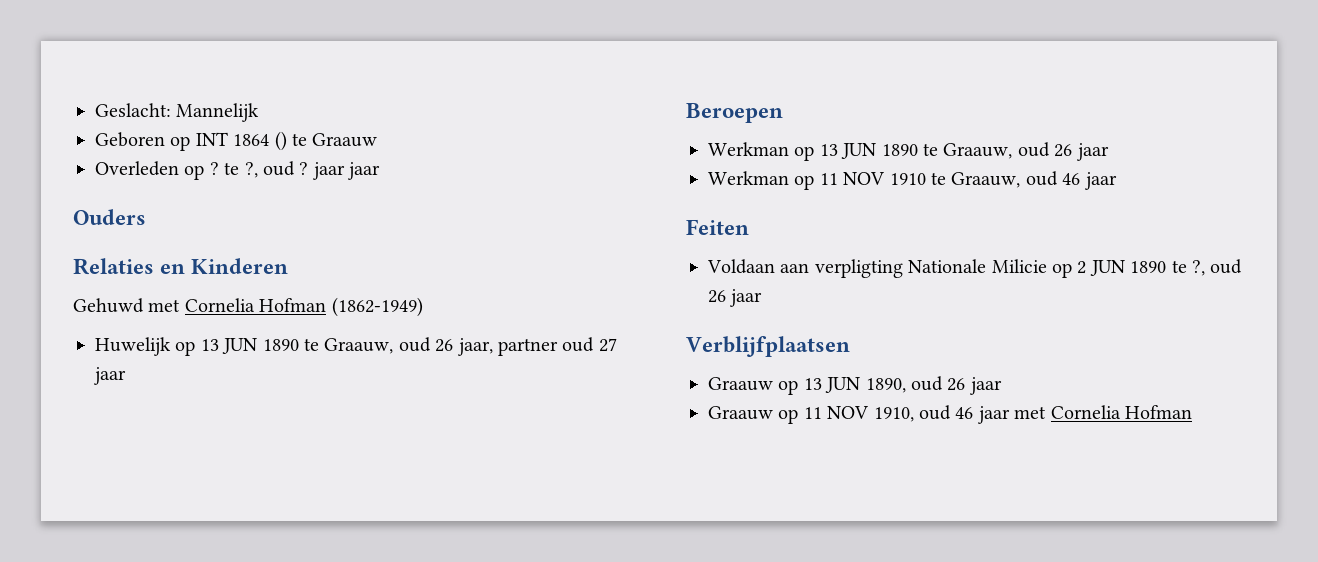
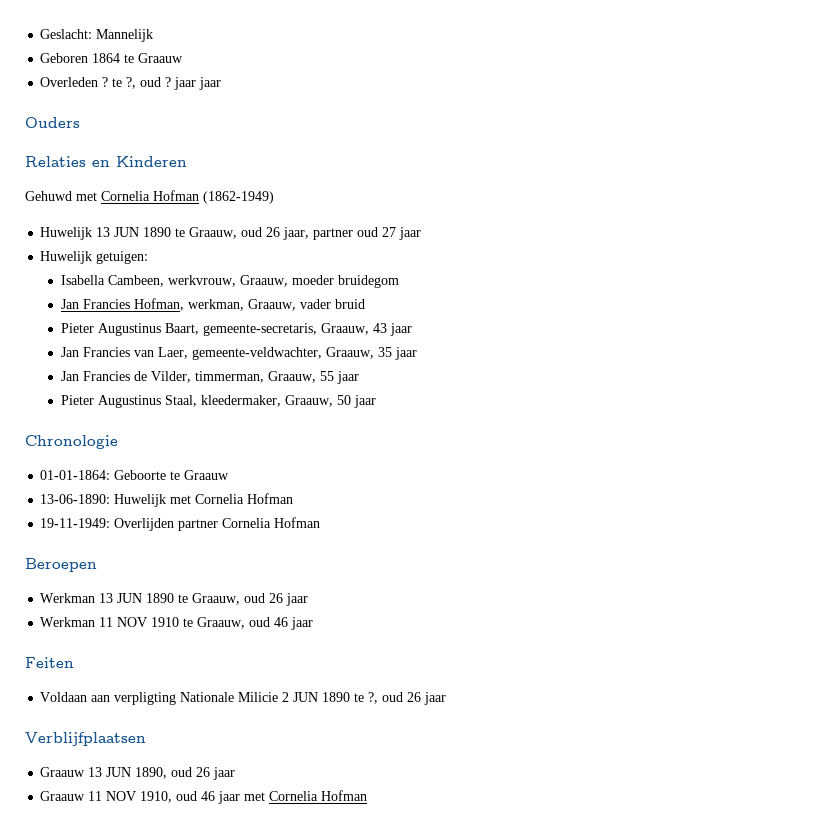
- Geboren op INT 1864 () te Graauw
+ Geboren 1864 te Graauw
- Overleden op ? te ?, oud ? jaar jaar
+ Overleden ? te ?, oud ? jaar jaar
- Huwelijk op 13 JUN 1890 te Graauw, oud 26 jaar, partner oud 27 jaar
+ Huwelijk 13 JUN 1890 te Graauw, oud 26 jaar, partner oud 27 jaar
+ Huwelijk getuigen:
+ Isabella Cambeen, werkvrouw, Graauw, moeder bruidegom
+ Jan Francies Hofman, werkman, Graauw, vader bruid
+ Pieter Augustinus Baart, gemeente-secretaris, Graauw, 43 jaar
+ Jan Francies van Laer, gemeente-veldwachter, Graauw, 35 jaar
+ Jan Francies de Vilder, timmerman, Graauw, 55 jaar
+ Pieter Augustinus Staal, kleedermaker, Graauw, 50 jaar
+ Chronologie
+ 01-01-1864: Geboorte te Graauw
+ 13-06-1890: Huwelijk met Cornelia Hofman
+ 19-11-1949: Overlijden partner Cornelia Hofman
- Werkman op 13 JUN 1890 te Graauw, oud 26 jaar
+ Werkman 13 JUN 1890 te Graauw, oud 26 jaar
- Werkman op 11 NOV 1910 te Graauw, oud 46 jaar
+ Werkman 11 NOV 1910 te Graauw, oud 46 jaar
- Voldaan aan verpligting Nationale Milicie op 2 JUN 1890 te ?, oud 26 jaar
+ Voldaan aan verpligting Nationale Milicie 2 JUN 1890 te ?, oud 26 jaar
- Graauw op 13 JUN 1890, oud 26 jaar
+ Graauw 13 JUN 1890, oud 26 jaar
- Graauw op 11 NOV 1910, oud 46 jaar met Cornelia Hofman
+ Graauw 11 NOV 1910, oud 46 jaar met Cornelia Hofman

